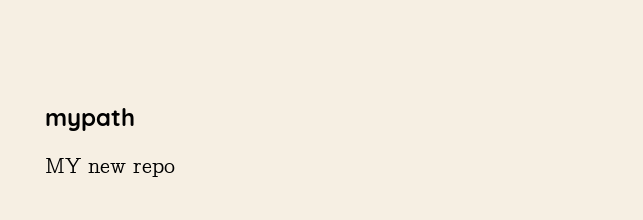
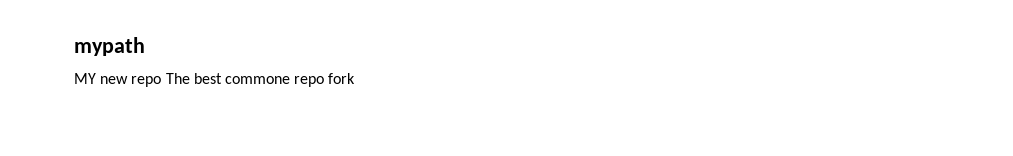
- MY new repo
+ MY new repo The best commone repo fork

